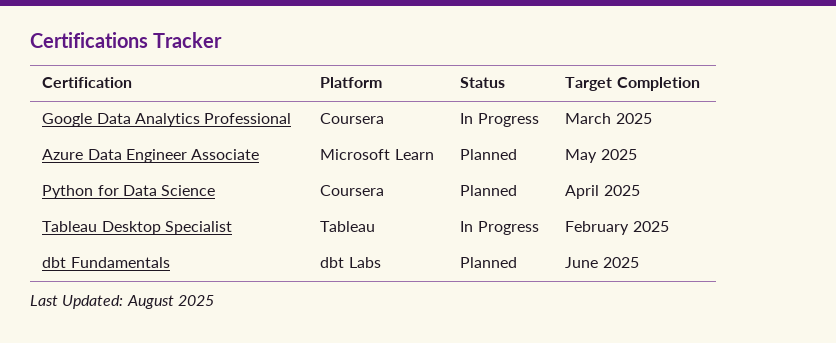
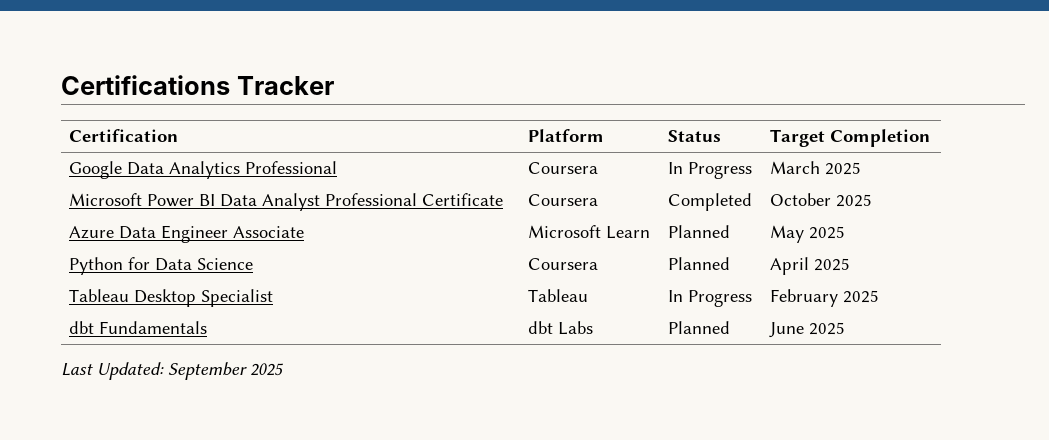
+ Microsoft Power BI Data Analyst Professional Certificate | Coursera | Completed | October 2025
- Last Updated: August 2025
+ Last Updated: September 2025

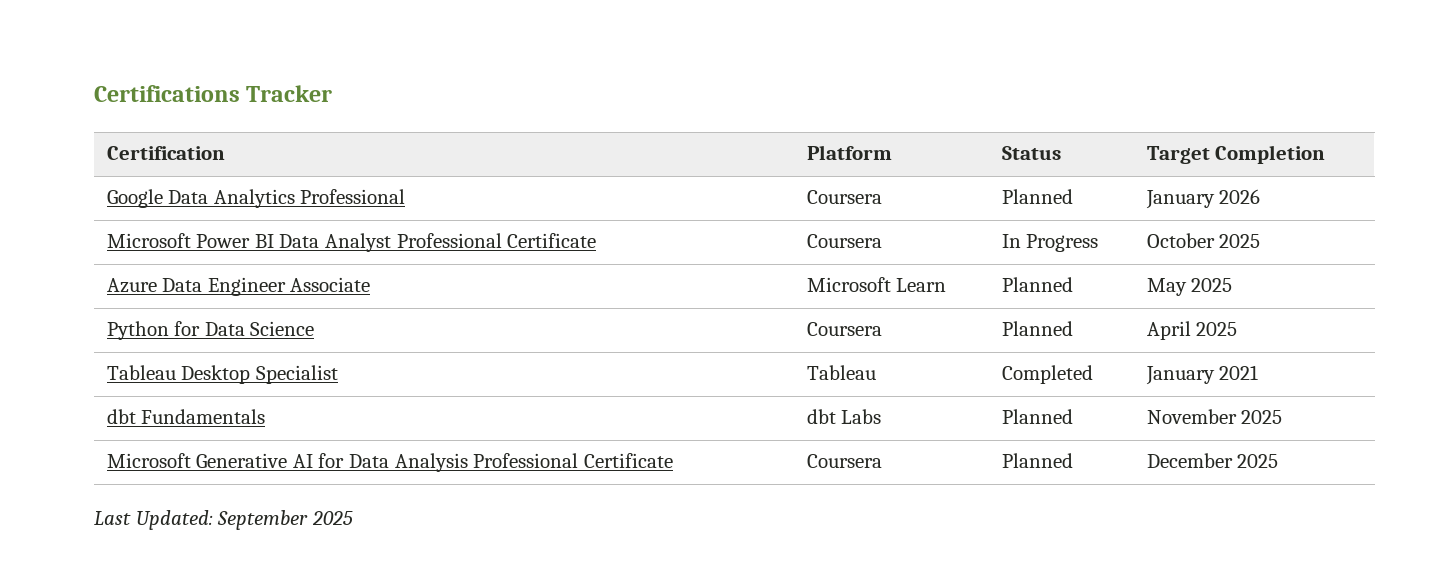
- Google Data Analytics Professional | Coursera | In Progress | March 2025
+ Google Data Analytics Professional | Coursera | Planned | January 2026
- Microsoft Power BI Data Analyst Professional Certificate | Coursera | Completed | October 2025
+ Microsoft Power BI Data Analyst Professional Certificate | Coursera | In Progress | October 2025
- Tableau Desktop Specialist | Tableau | In Progress | February 2025
+ Tableau Desktop Specialist | Tableau | Completed | January 2021
- dbt Fundamentals | dbt Labs | Planned | June 2025
+ dbt Fundamentals | dbt Labs | Planned | November 2025
+ Microsoft Generative AI for Data Analysis Professional Certificate | Coursera | Planned | December 2025

